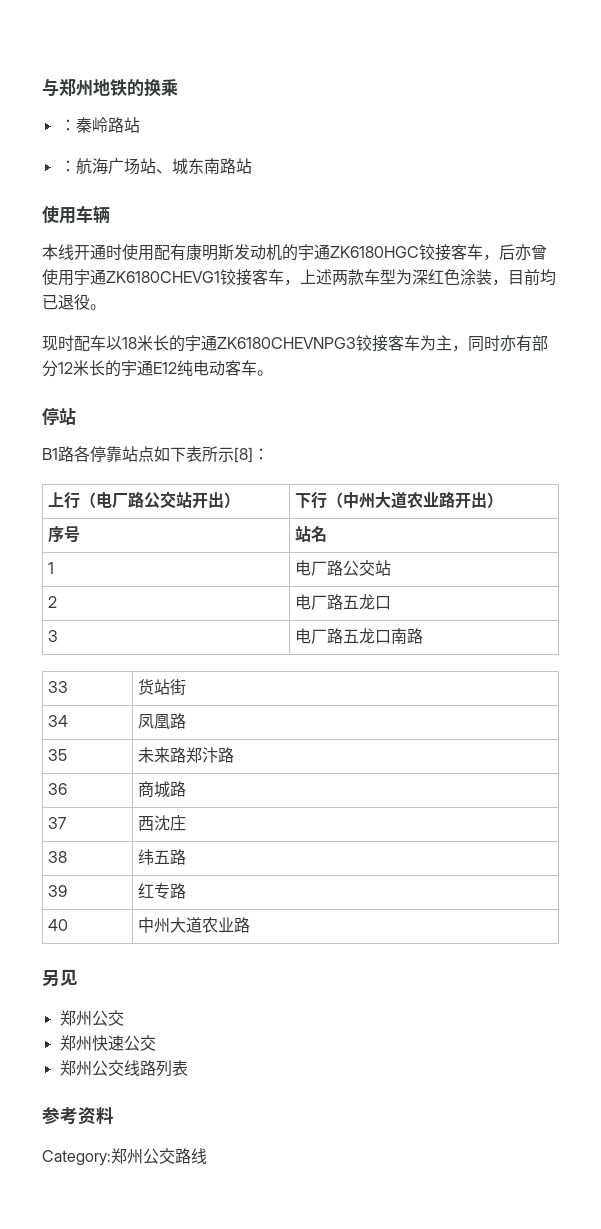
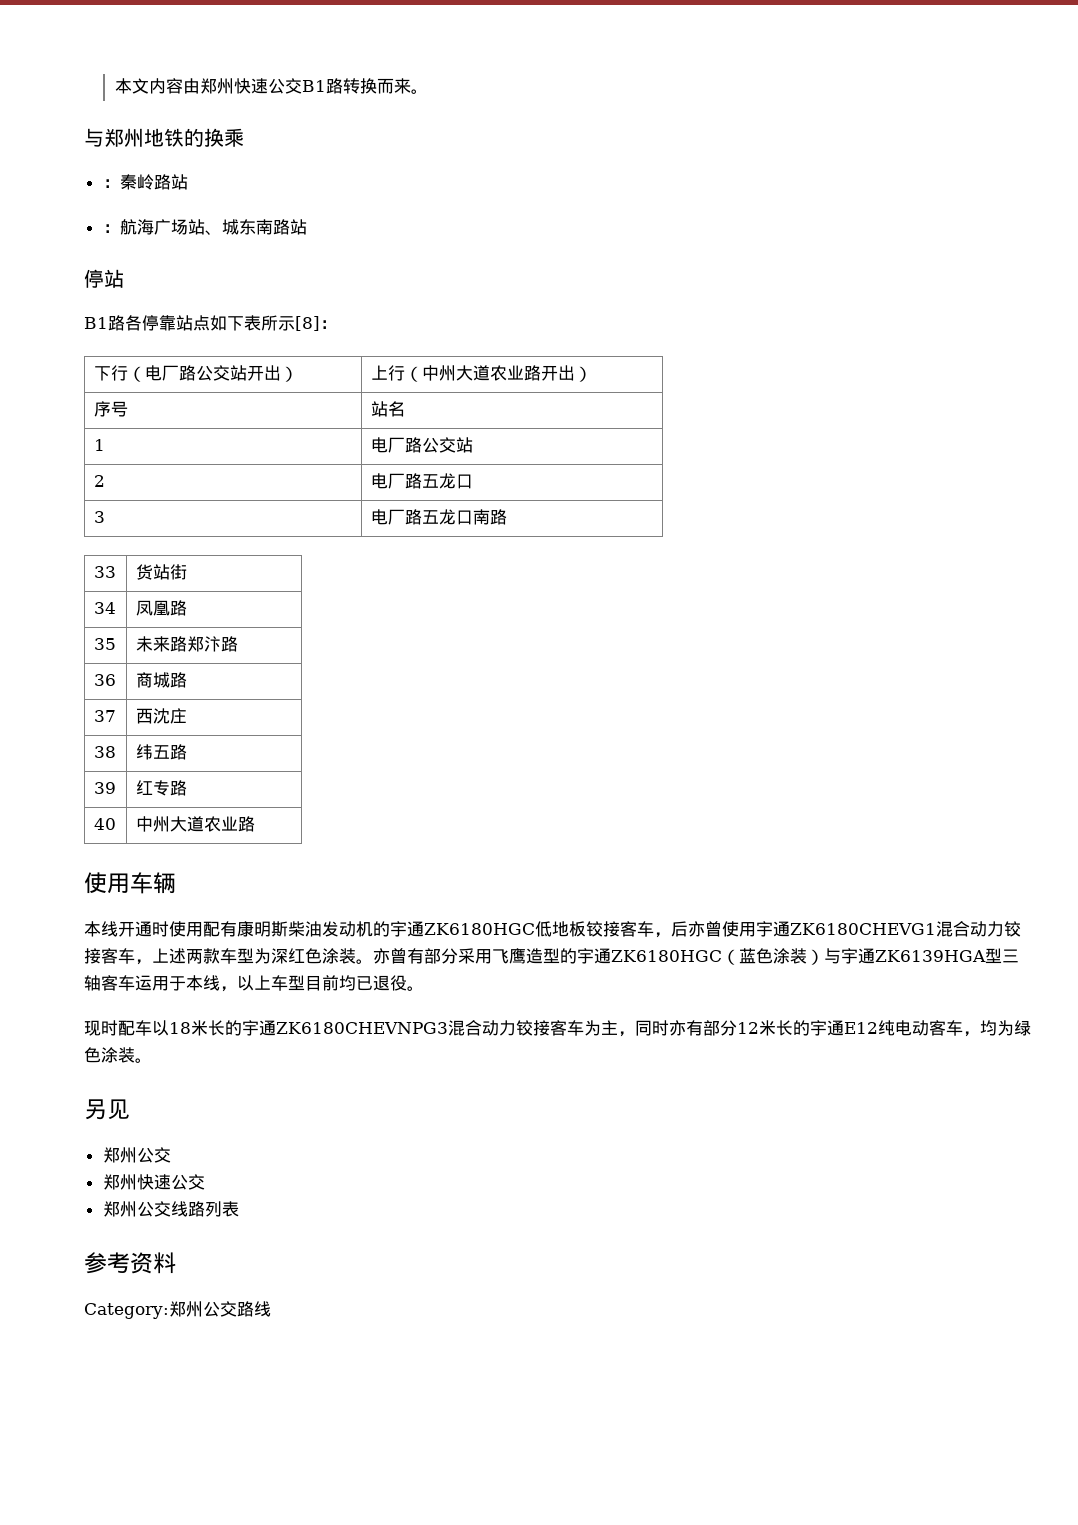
+ 本文内容由郑州快速公交B1路转换而来。
- 使用车辆
- 本线开通时使用配有康明斯发动机的宇通ZK6180HGC铰接客车，后亦曾使用宇通ZK6180CHEVG1铰接客车，上述两款车型为深红色涂装，目前均已退役。
- 现时配车以18米长的宇通ZK6180CHEVNPG3铰接客车为主，同时亦有部分12米长的宇通E12纯电动客车。
- 上行（电厂路公交站开出） | 下行（中州大道农业路开出）
+ 下行（电厂路公交站开出） | 上行（中州大道农业路开出）
+ 使用车辆
+ 本线开通时使用配有康明斯柴油发动机的宇通ZK6180HGC低地板铰接客车，后亦曾使用宇通ZK6180CHEVG1混合动力铰接客车，上述两款车型为深红色涂装。亦曾有部分采用飞鹰造型的宇通ZK6180HGC（蓝色涂装）与宇通ZK6139HGA型三轴客车运用于本线，以上车型目前均已退役。
+ 现时配车以18米长的宇通ZK6180CHEVNPG3混合动力铰接客车为主，同时亦有部分12米长的宇通E12纯电动客车，均为绿色涂装。

